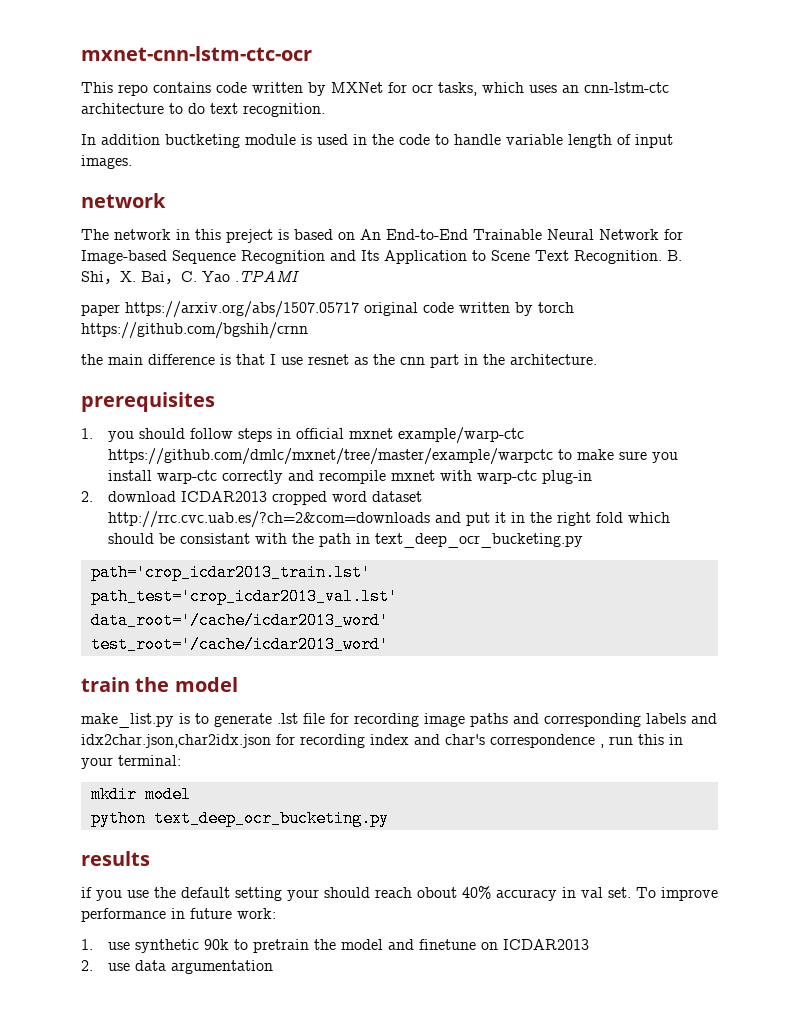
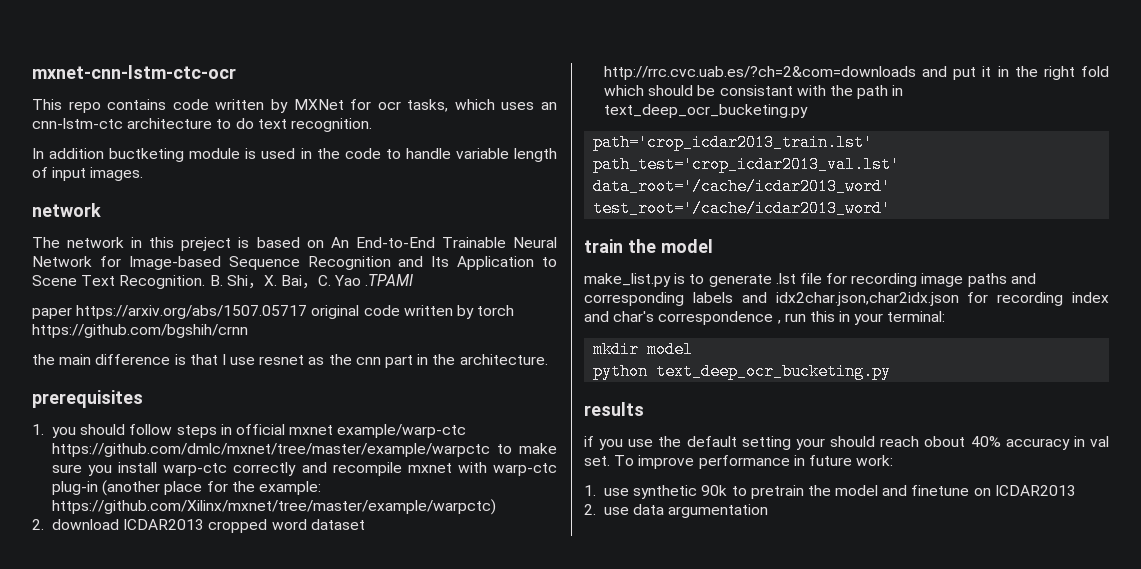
- 1. you should follow steps in official mxnet example/warp-ctc https://github.com/dmlc/mxnet/tree/master/example/warpctc to make sure you install warp-ctc correctly and recompile mxnet with warp-ctc plug-in
+ 1. you should follow steps in official mxnet example/warp-ctc https://github.com/dmlc/mxnet/tree/master/example/warpctc to make sure you install warp-ctc correctly and recompile mxnet with warp-ctc plug-in (another place for the example: https://github.com/Xilinx/mxnet/tree/master/example/warpctc)

